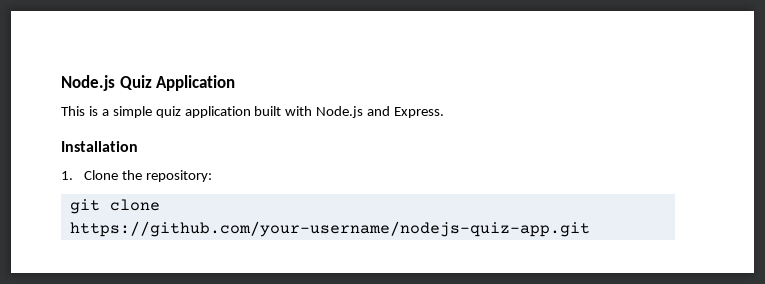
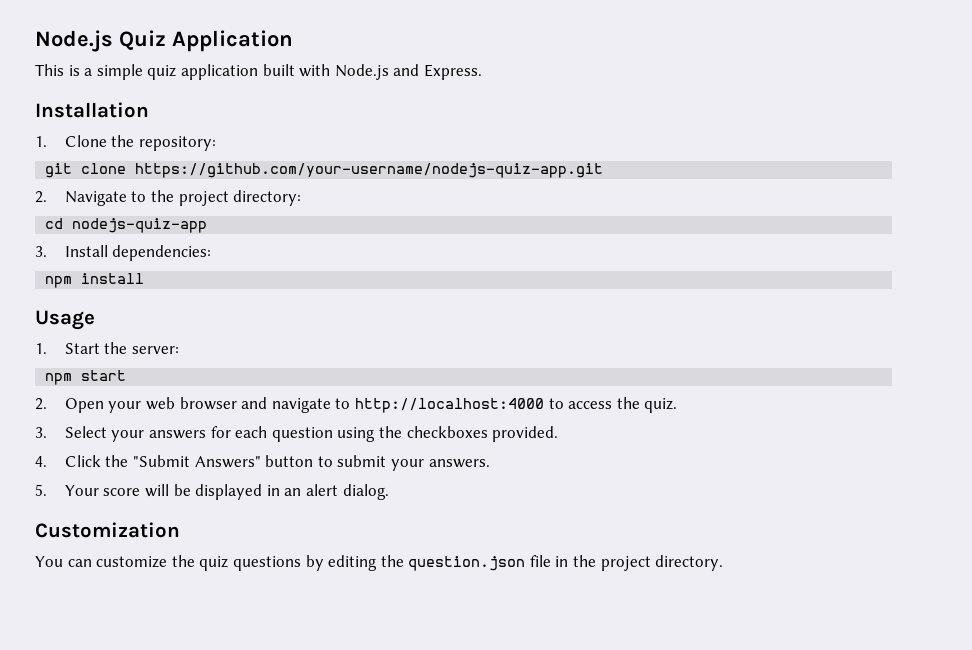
+ 2. Navigate to the project directory:
+ cd nodejs-quiz-app
+ 3. Install dependencies:
+ npm install
+ Usage
+ 1. Start the server:
+ npm start
+ 2. Open your web browser and navigate to http://localhost:4000 to access the quiz.
+ 3. Select your answers for each question using the checkboxes provided.
+ 4. Click the "Submit Answers" button to submit your answers.
+ 5. Your score will be displayed in an alert dialog.
+ Customization
+ You can customize the quiz questions by editing the question.json file in the project directory.

